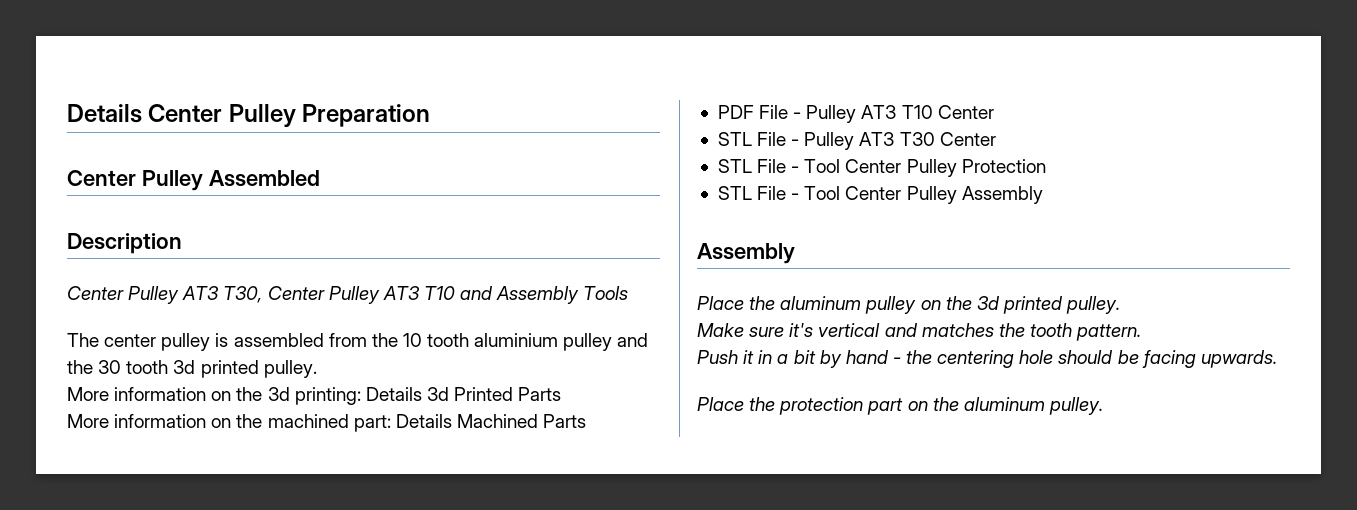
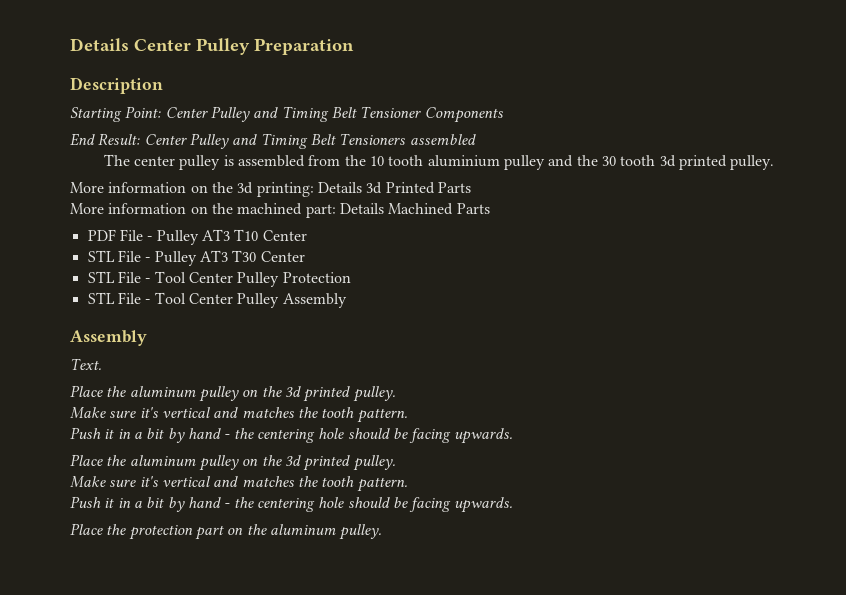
- Center Pulley Assembled
  Description
- Center Pulley AT3 T30, Center Pulley AT3 T10 and Assembly Tools
+ Starting Point: Center Pulley and Timing Belt Tensioner Components
+ End Result: Center Pulley and Timing Belt Tensioners assembled
+ Text.
+ Place the aluminum pulley on the 3d printed pulley.
+ Make sure it's vertical and matches the tooth pattern.
+ Push it in a bit by hand - the centering hole should be facing upwards.

